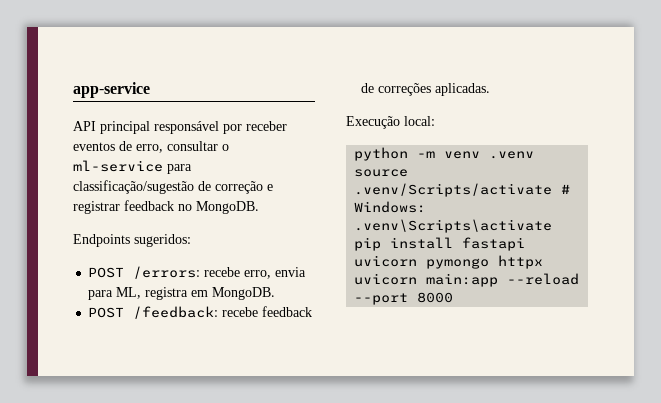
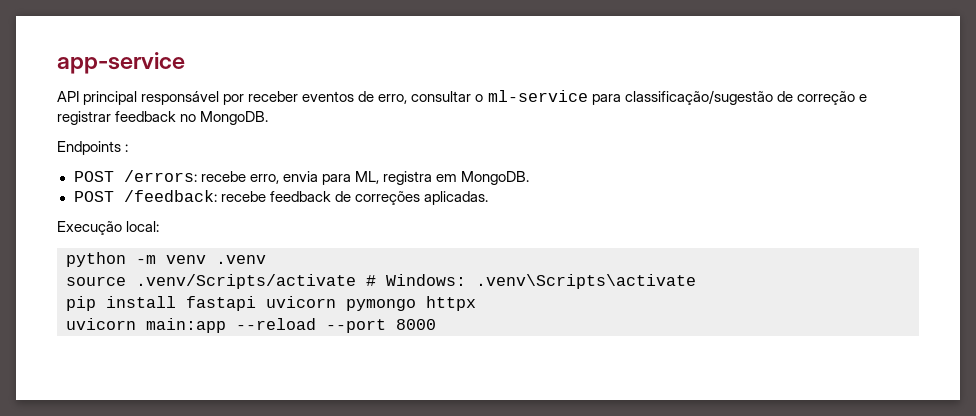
- Endpoints sugeridos:
+ Endpoints :

